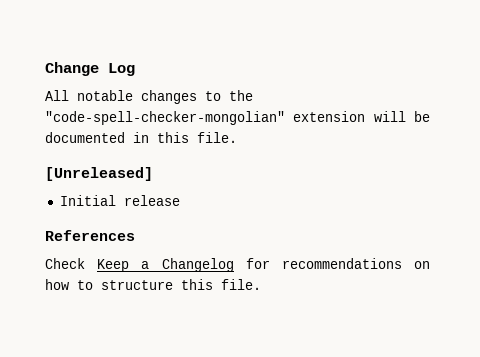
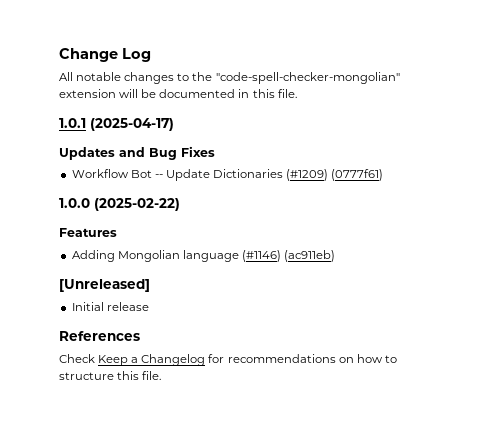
+ 1.0.1 (2025-04-17)
+ Updates and Bug Fixes
+ Workflow Bot -- Update Dictionaries (#1209) (0777f61)
+ 1.0.0 (2025-02-22)
+ Features
+ Adding Mongolian language (#1146) (ac911eb)

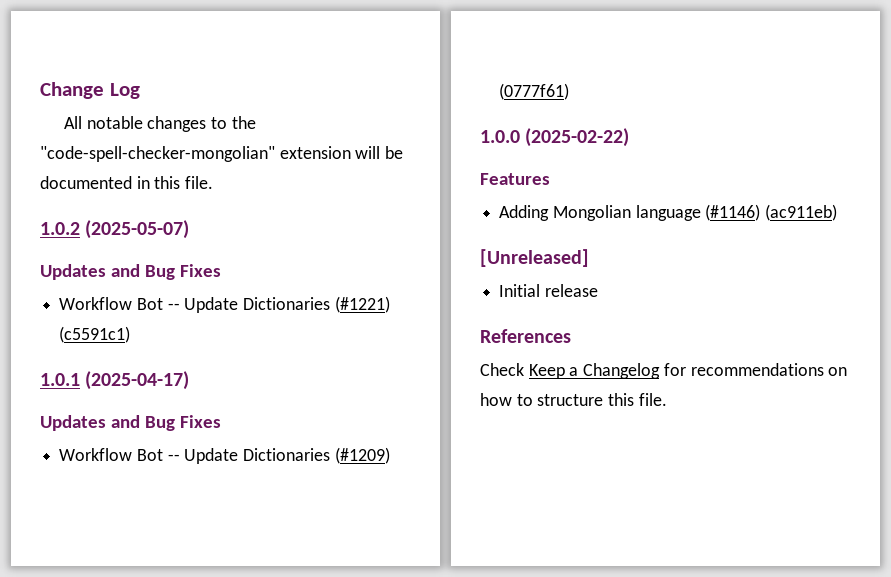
+ 1.0.2 (2025-05-07)
+ Updates and Bug Fixes
+ Workflow Bot -- Update Dictionaries (#1221) (c5591c1)

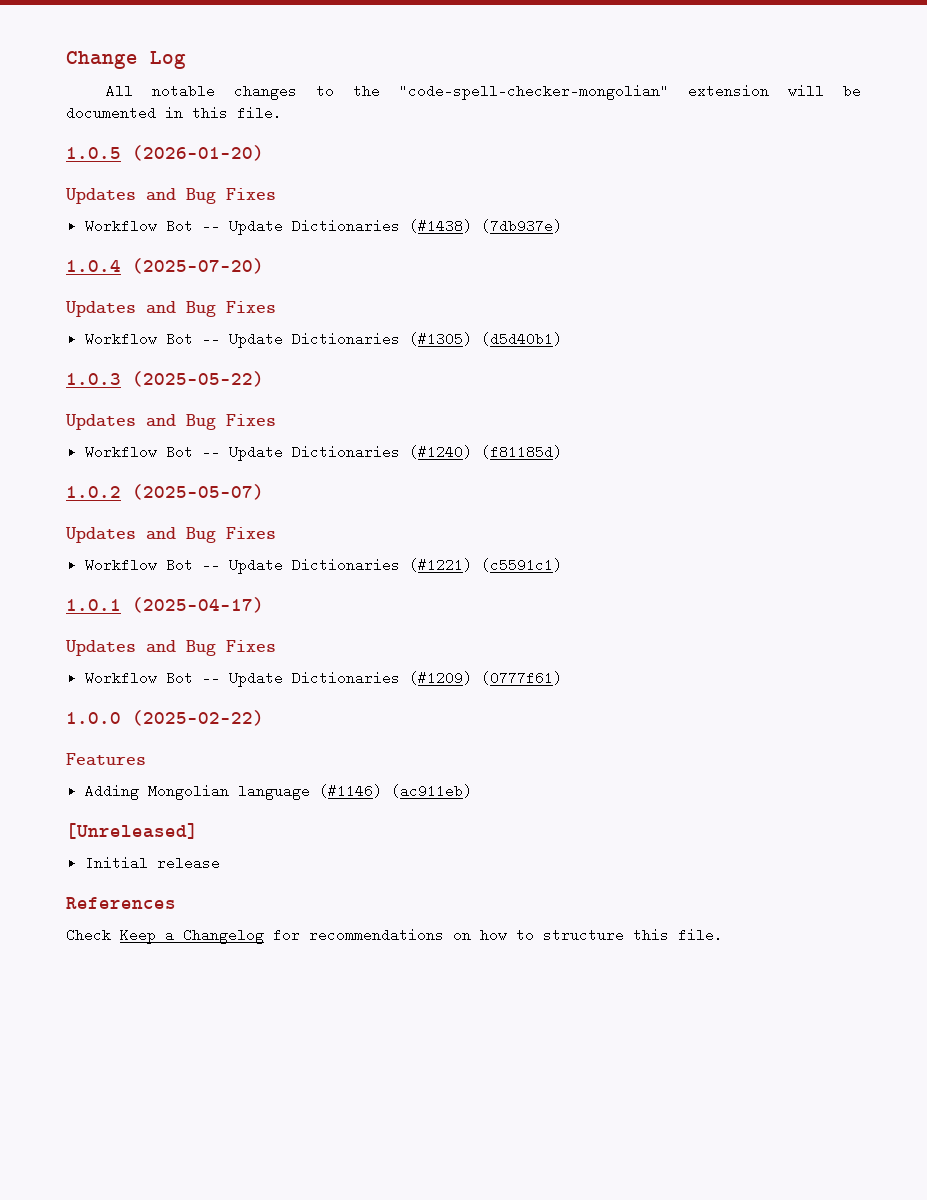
+ 1.0.5 (2026-01-20)
+ Updates and Bug Fixes
+ Workflow Bot -- Update Dictionaries (#1438) (7db937e)
+ 1.0.4 (2025-07-20)
+ Updates and Bug Fixes
+ Workflow Bot -- Update Dictionaries (#1305) (d5d40b1)
+ 1.0.3 (2025-05-22)
+ Updates and Bug Fixes
+ Workflow Bot -- Update Dictionaries (#1240) (f81185d)

